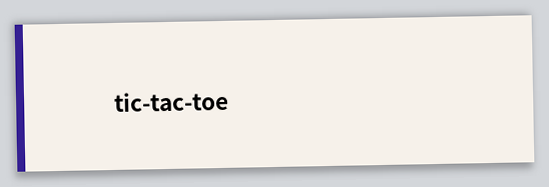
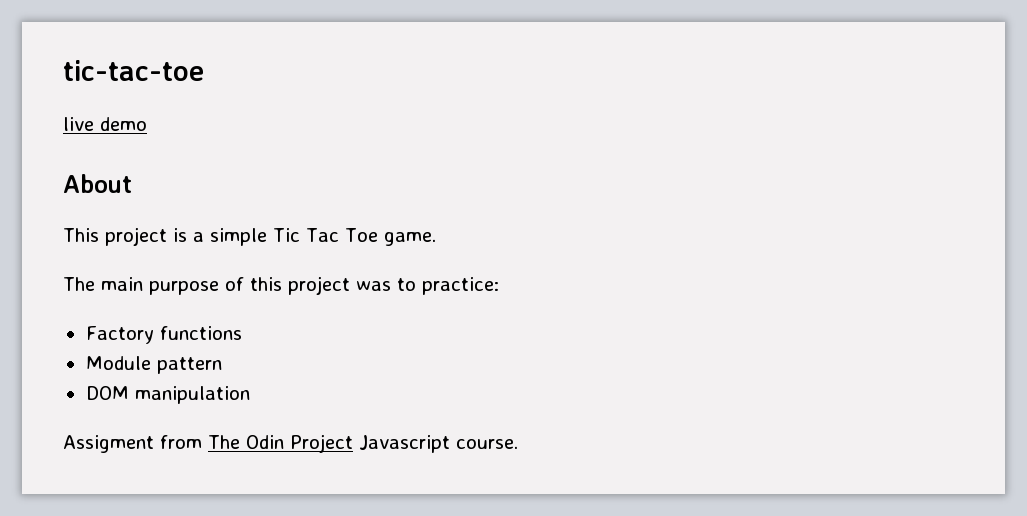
+ live demo
+ About
+ This project is a simple Tic Tac Toe game.
+ The main purpose of this project was to practice:
+ Factory functions
+ Module pattern
+ DOM manipulation
+ Assigment from The Odin Project Javascript course.

